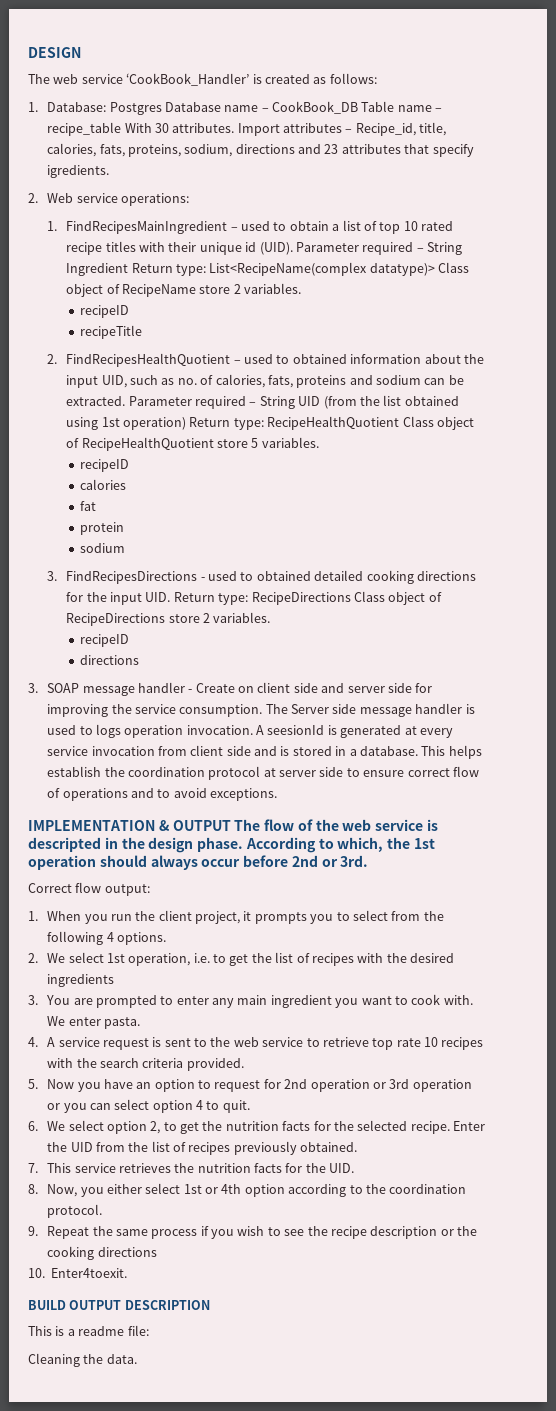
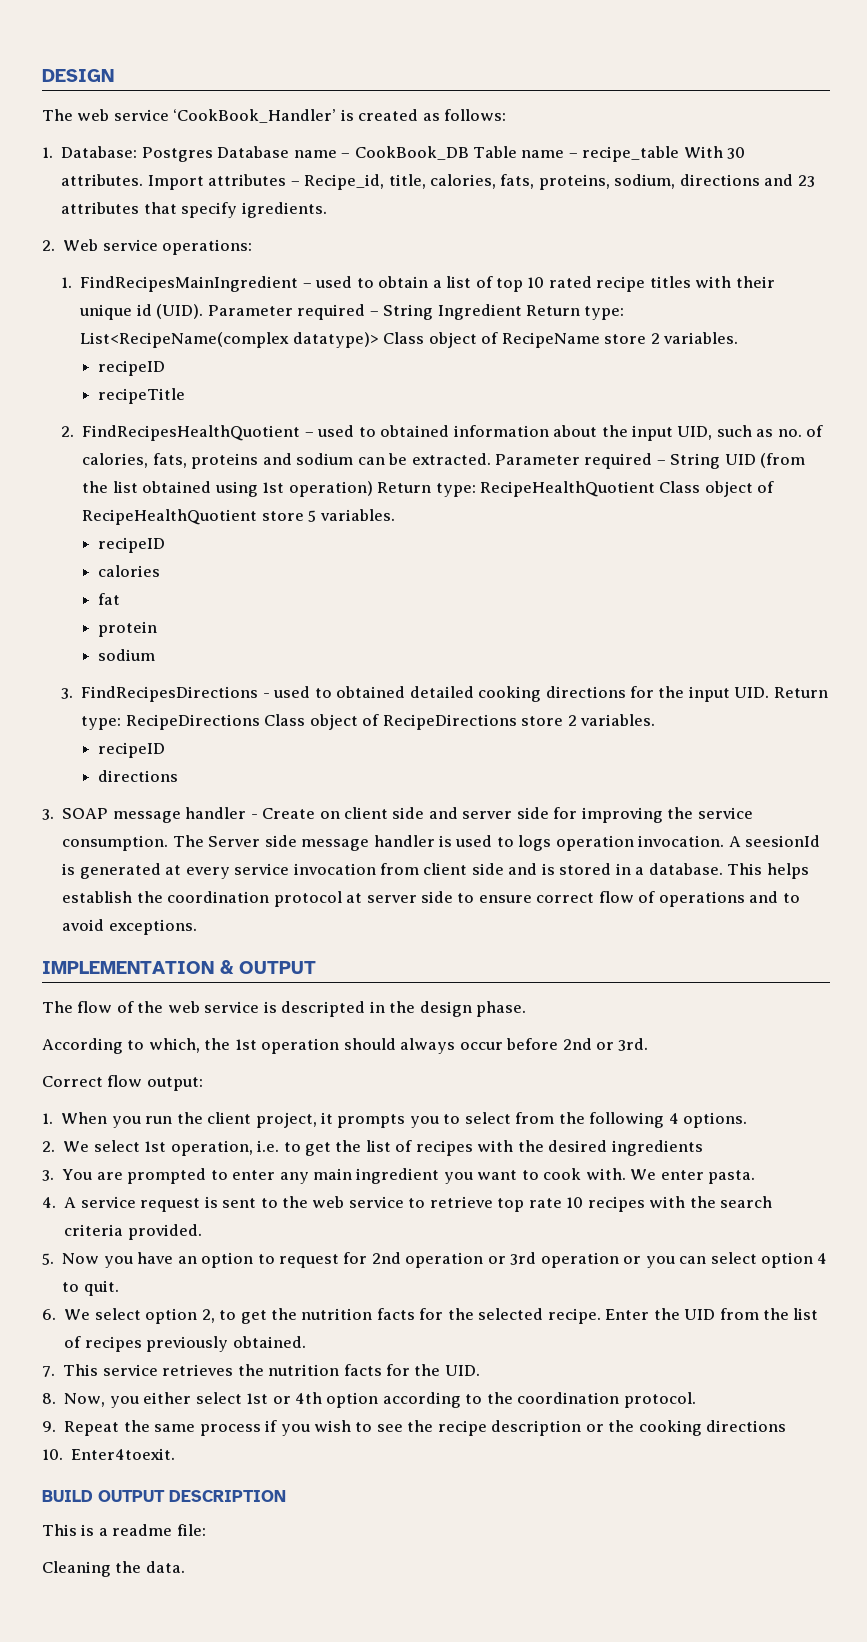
- IMPLEMENTATION & OUTPUT The flow of the web service is descripted in the design phase. According to which, the 1st operation should always occur before 2nd or 3rd.
+ IMPLEMENTATION & OUTPUT
+ The flow of the web service is descripted in the design phase.
+ According to which, the 1st operation should always occur before 2nd or 3rd.

